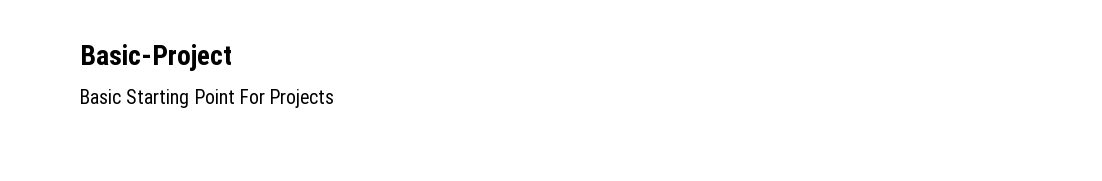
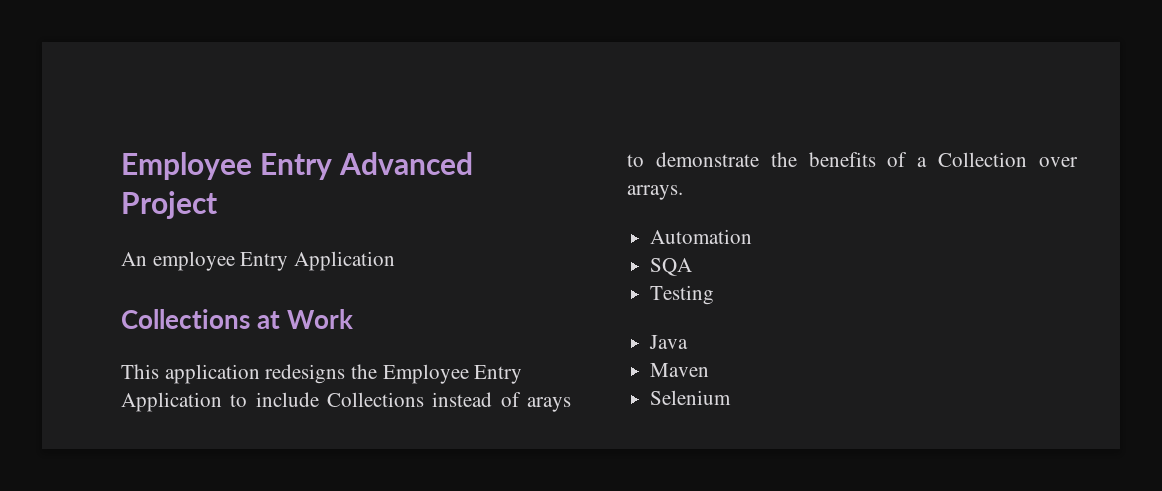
- Basic-Project
- Basic Starting Point For Projects
+ Employee Entry Advanced Project
+ An employee Entry Application
+ Collections at Work
+ This application redesigns the Employee Entry Application to include Collections instead of arays to demonstrate the benefits of a Collection over arrays.
+ Automation
+ SQA
+ Testing
+ Java
+ Maven
+ Selenium

